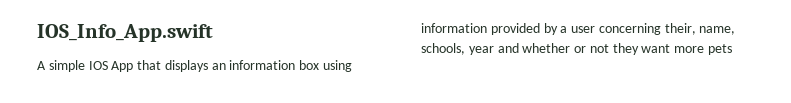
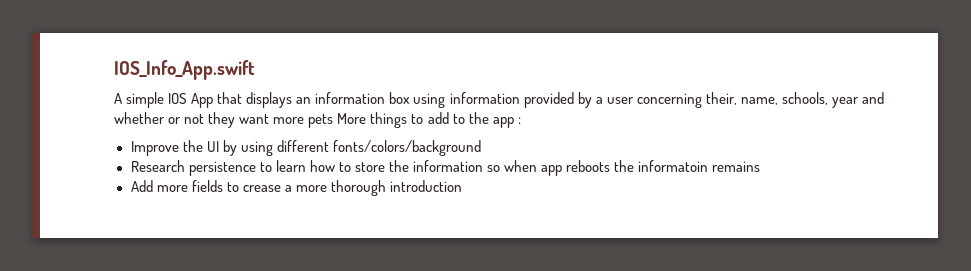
- A simple IOS App that displays an information box using information provided by a user concerning their, name, schools, year and whether or not they want more pets
+ A simple IOS App that displays an information box using information provided by a user concerning their, name, schools, year and whether or not they want more pets More things to add to the app :
+ Improve the UI by using different fonts/colors/background
+ Research persistence to learn how to store the information so when app reboots the informatoin remains
+ Add more fields to crease a more thorough introduction

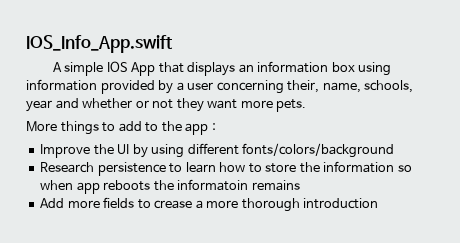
- A simple IOS App that displays an information box using information provided by a user concerning their, name, schools, year and whether or not they want more pets More things to add to the app :
+ A simple IOS App that displays an information box using information provided by a user concerning their, name, schools, year and whether or not they want more pets.
+ More things to add to the app :

